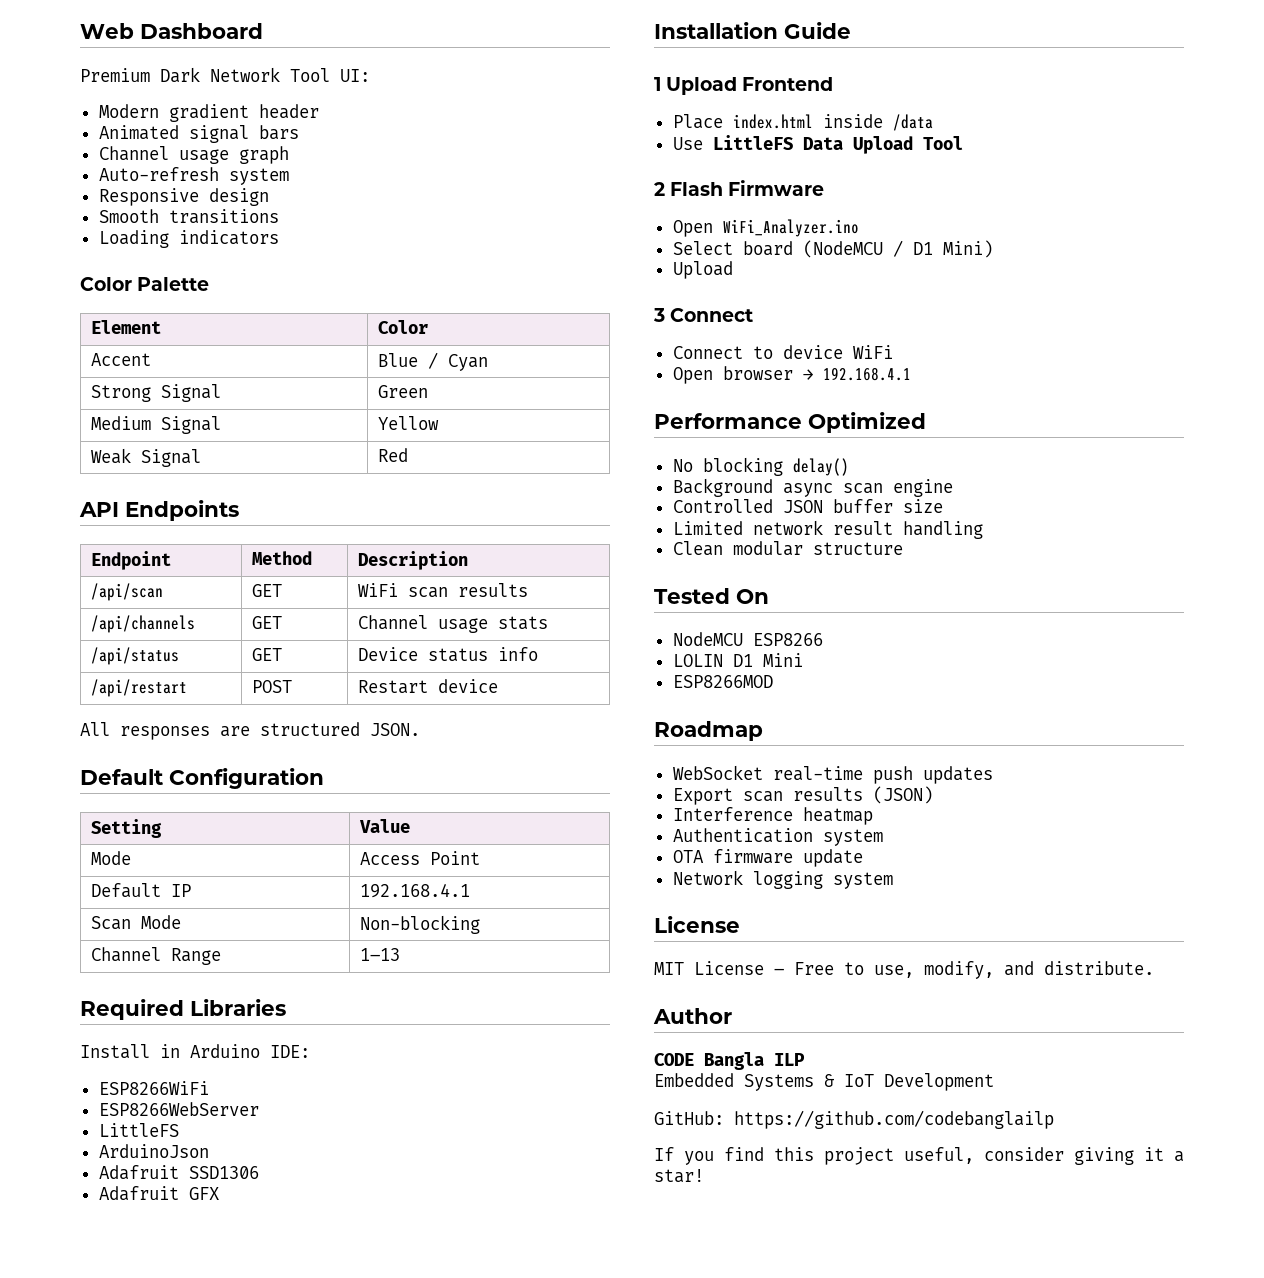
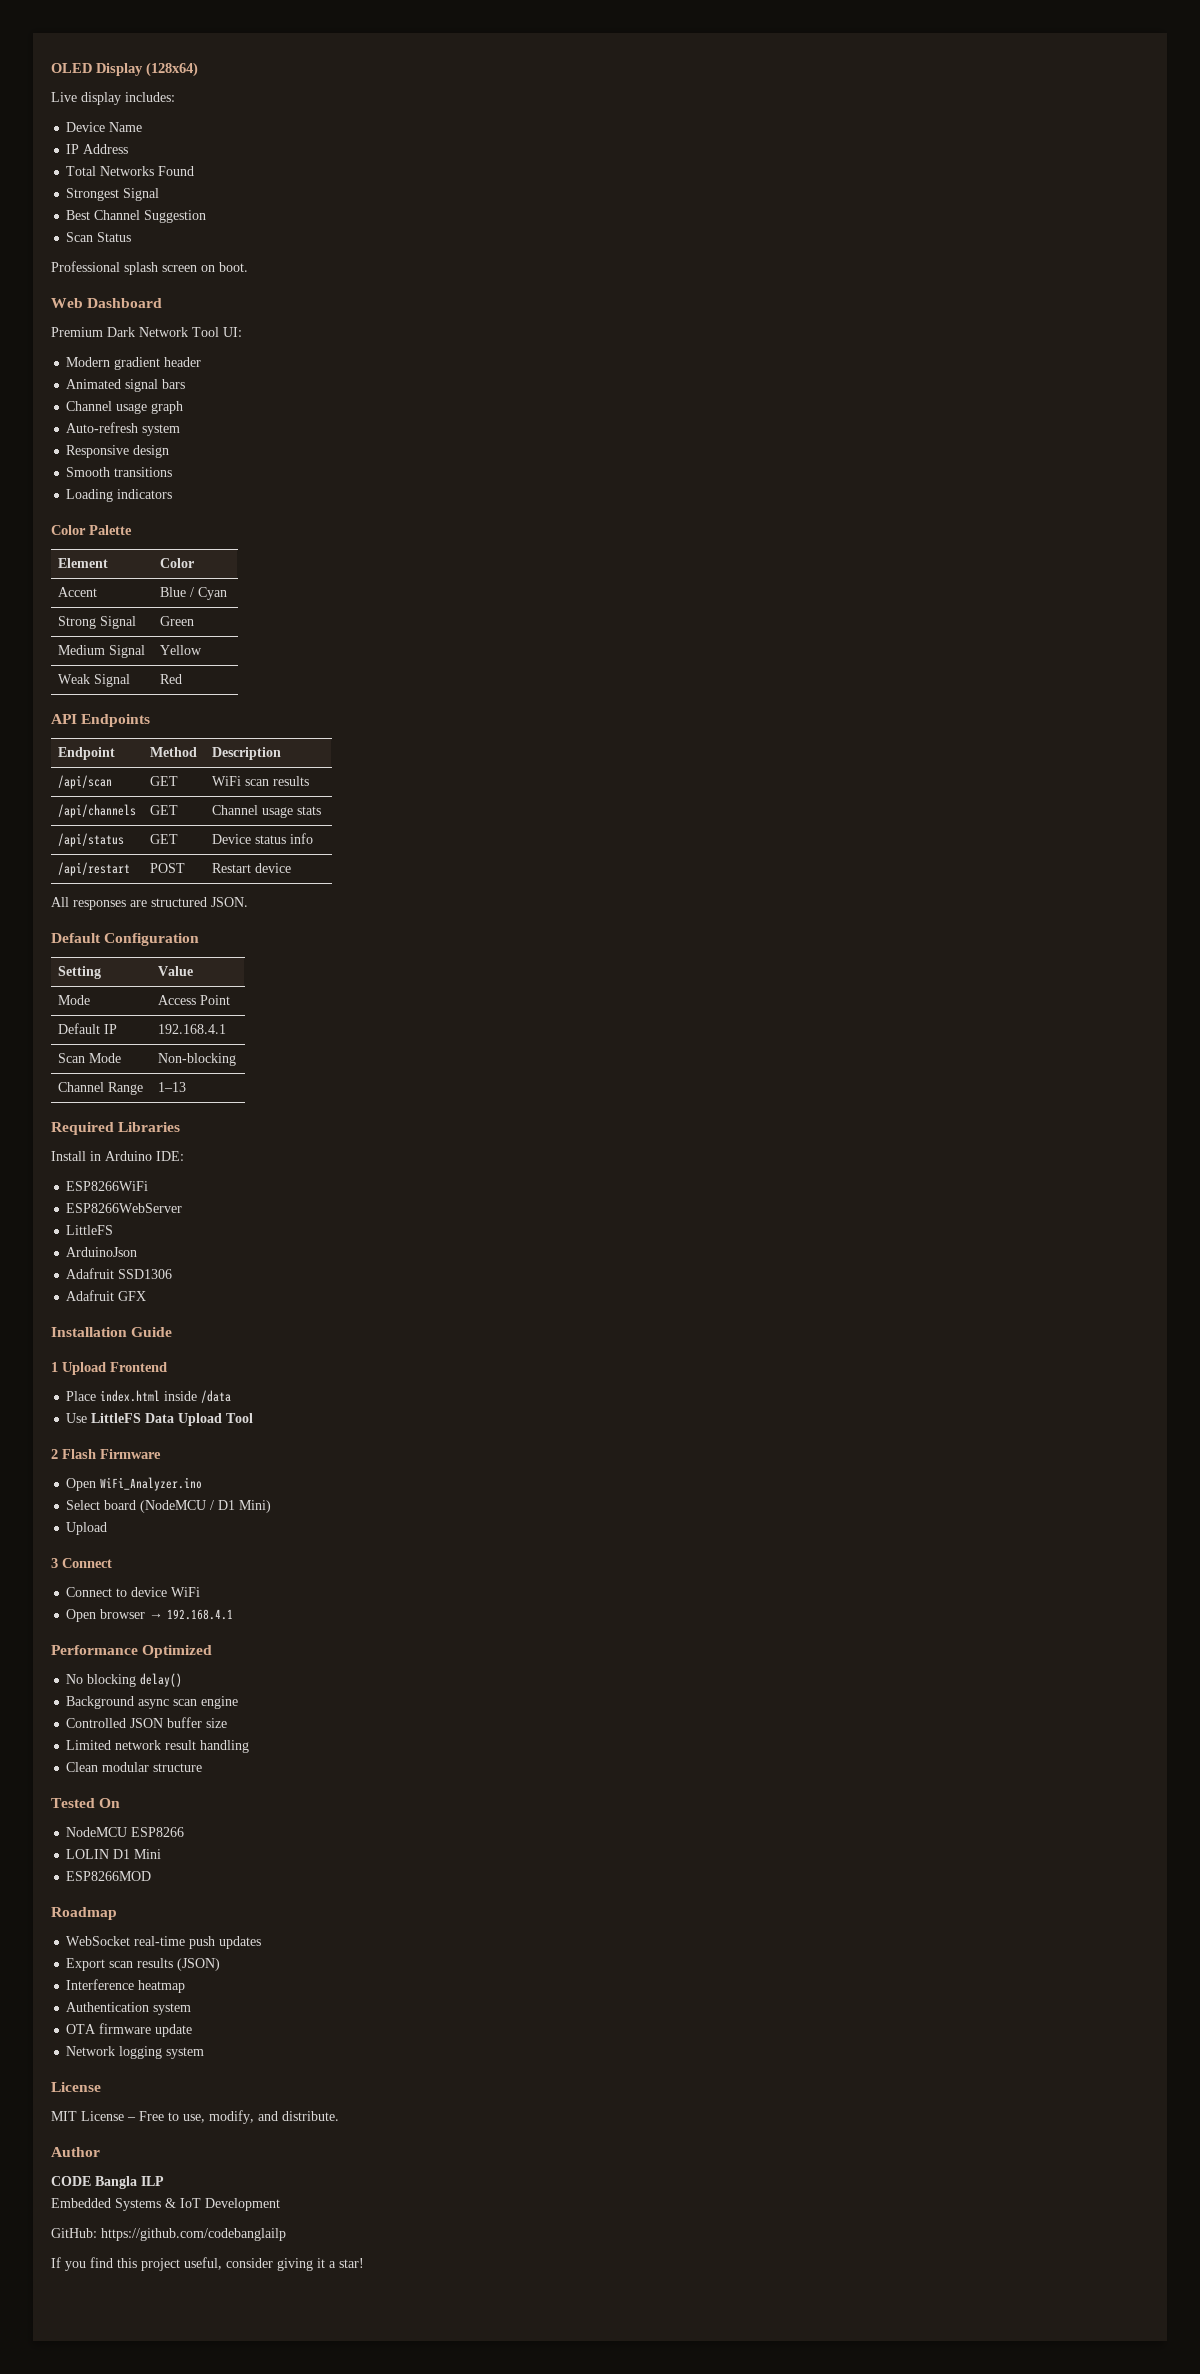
+ OLED Display (128x64)
+ Live display includes:
+ Device Name
+ IP Address
+ Total Networks Found
+ Strongest Signal
+ Best Channel Suggestion
+ Scan Status
+ Professional splash screen on boot.

